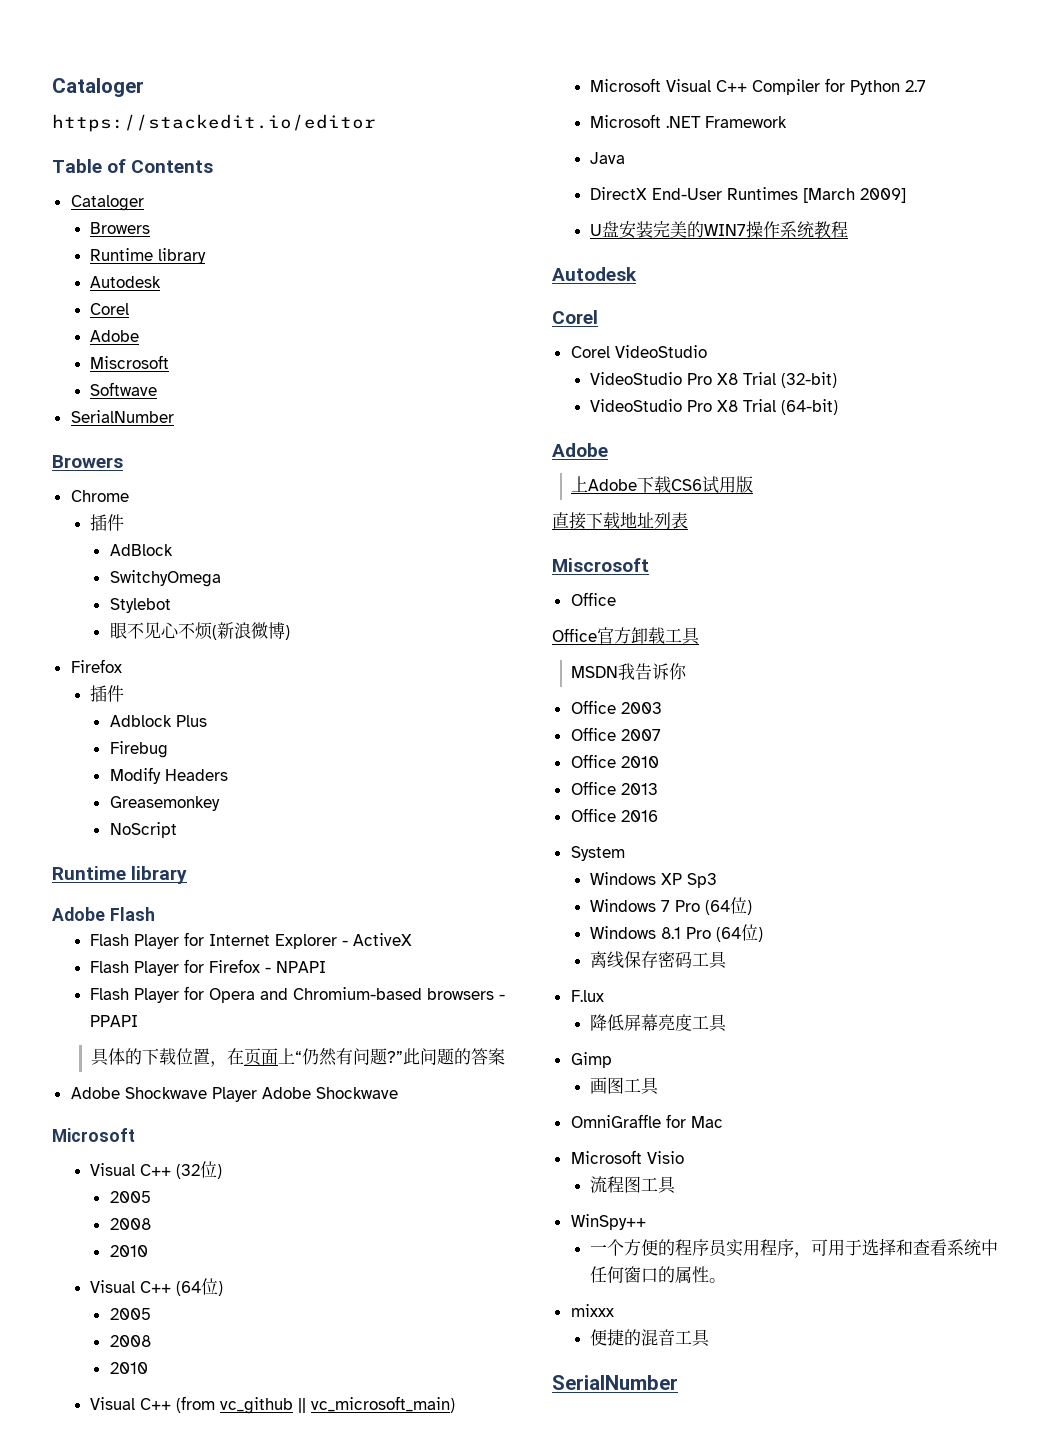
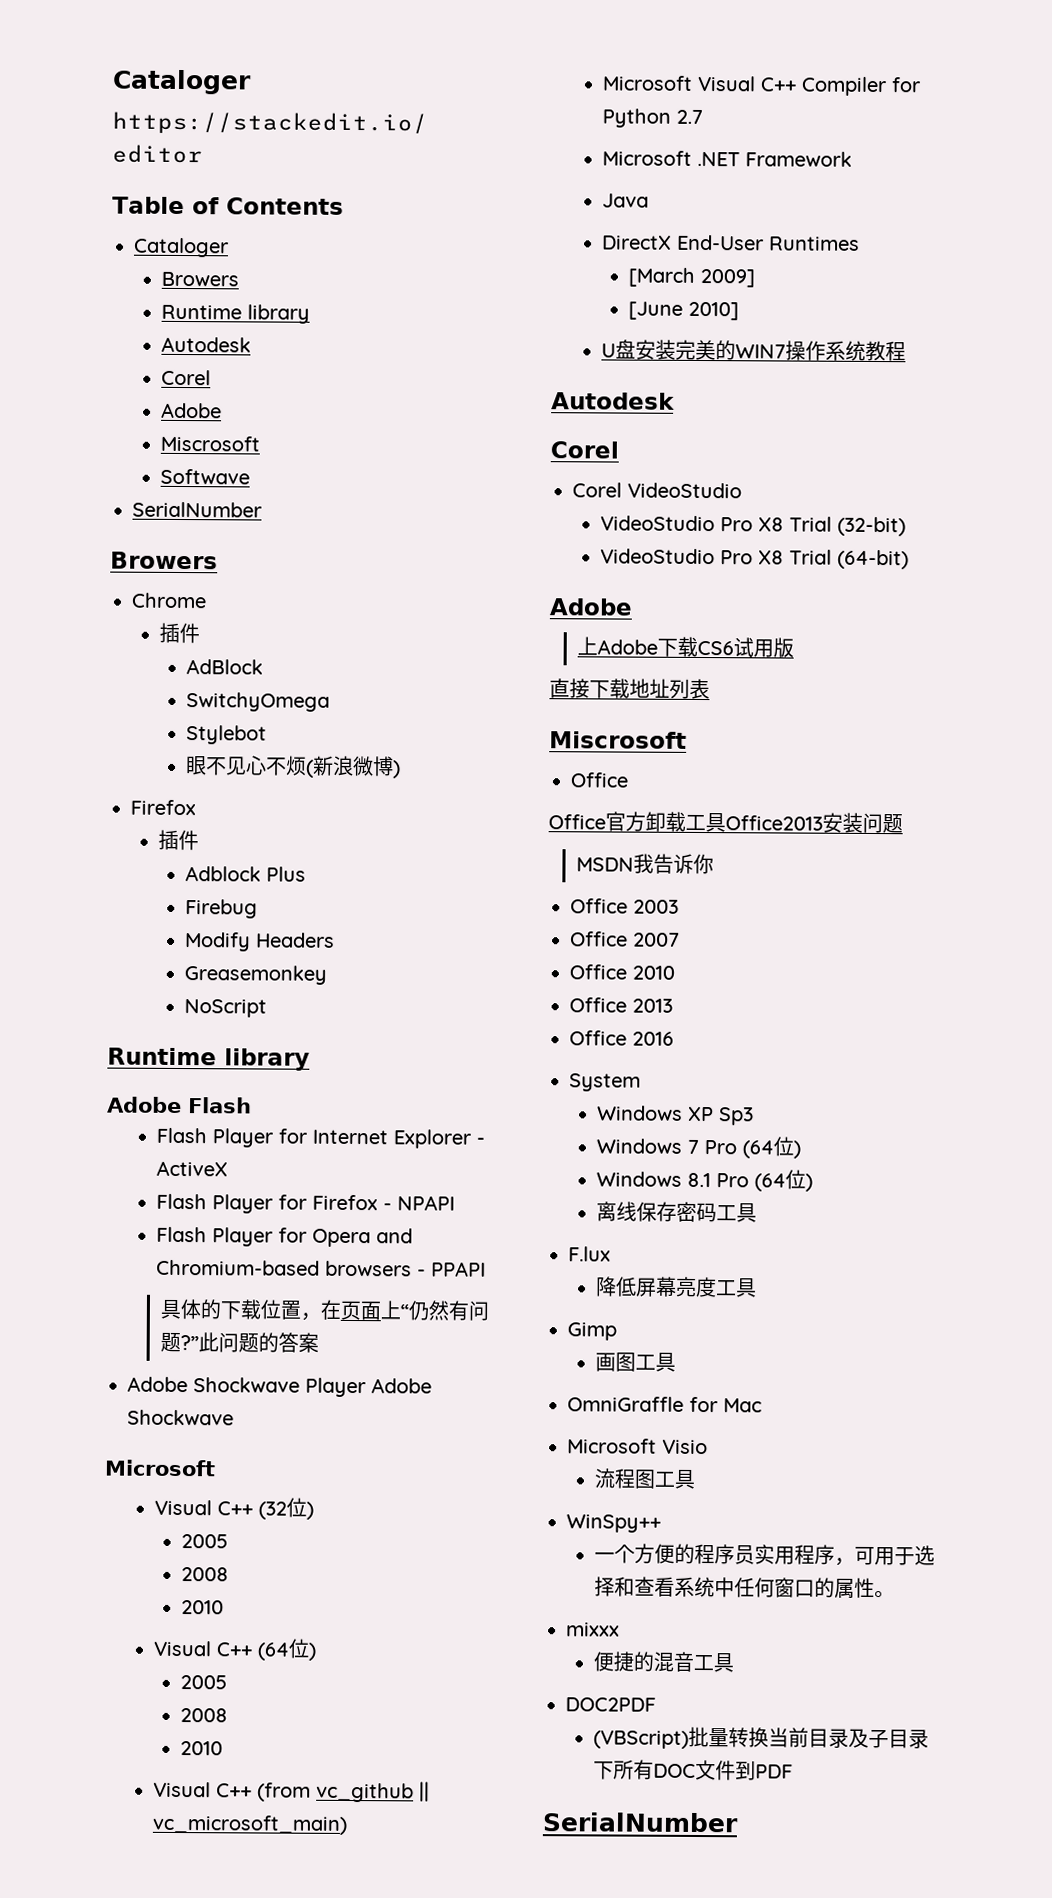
- DirectX End-User Runtimes [March 2009]
+ DirectX End-User Runtimes
+ [March 2009]
+ [June 2010]
- Office官方卸载工具
+ Office官方卸载工具Office2013安装问题
+ DOC2PDF
+ (VBScript)批量转换当前目录及子目录下所有DOC文件到PDF

